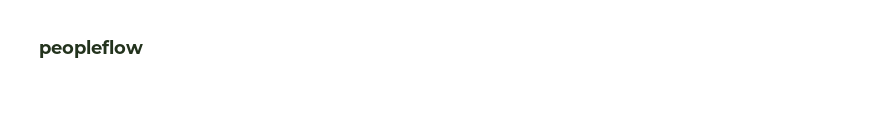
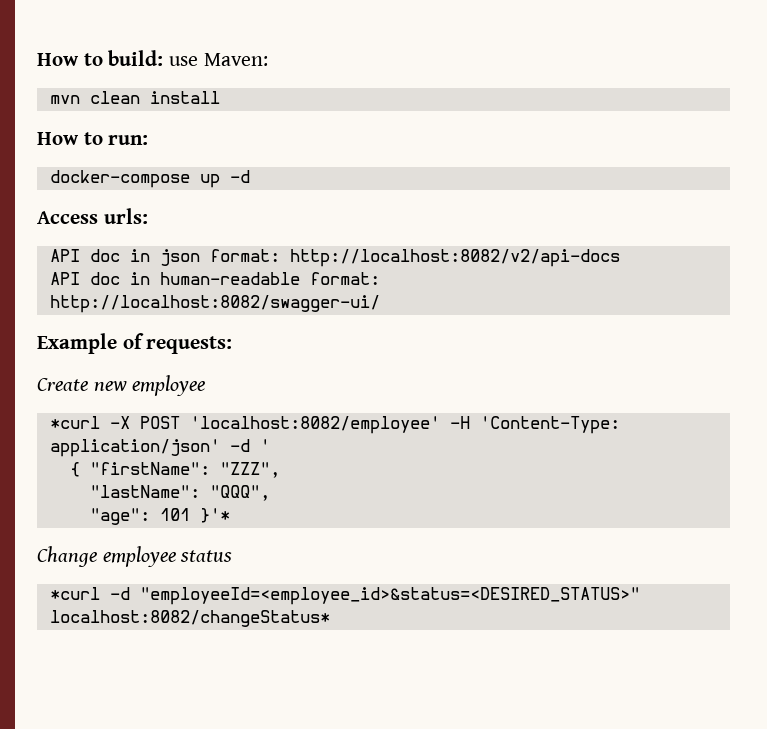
- peopleflow
+ How to build: use Maven:
+ mvn clean install
+ How to run:
+ docker-compose up -d
+ Access urls:
+ API doc in json format: http://localhost:8082/v2/api-docs
+ API doc in human-readable format: http://localhost:8082/swagger-ui/
+ Example of requests:
+ Create new employee
+ *curl -X POST 'localhost:8082/employee' -H 'Content-Type: application/json' -d '
+ { "firstName": "ZZZ",
+ "lastName": "QQQ",
+ "age": 101 }'*
+ Change employee status
+ *curl -d "employeeId=<employee_id>&status=<DESIRED_STATUS>" localhost:8082/changeStatus*

